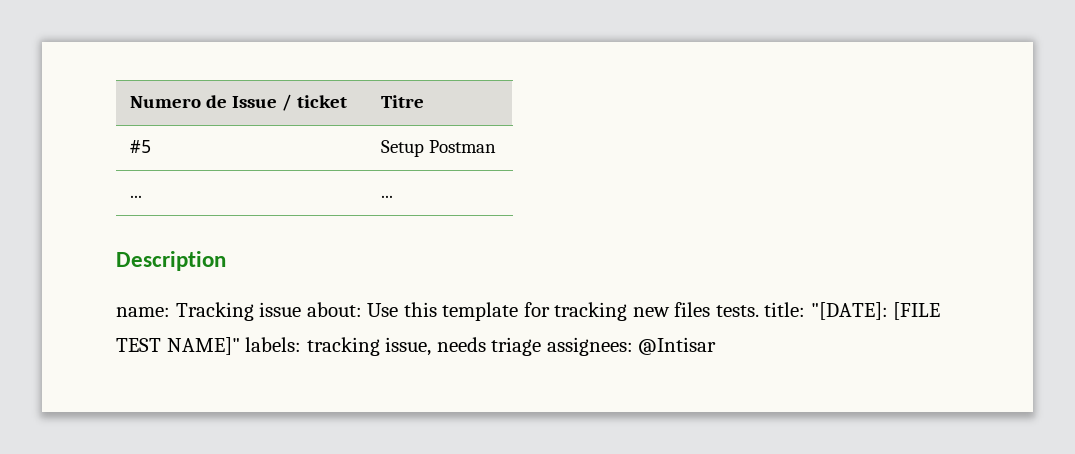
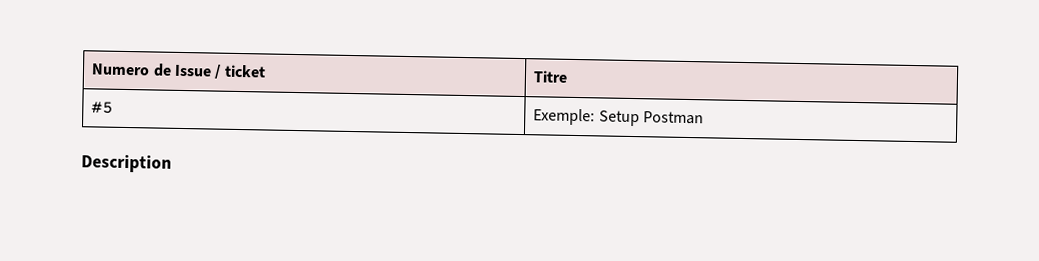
- #5 | Setup Postman
+ #5 | Exemple: Setup Postman
- ... | ...
- name: Tracking issue about: Use this template for tracking new files tests. title: "[DATE]: [FILE TEST NAME]" labels: tracking issue, needs triage assignees: @Intisar

